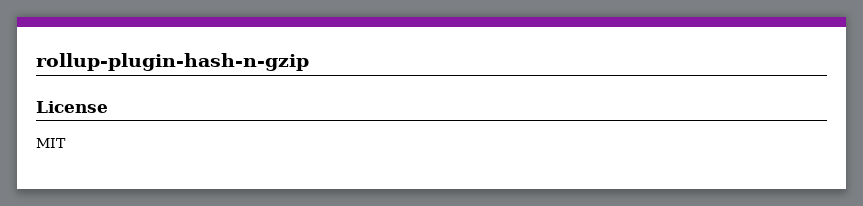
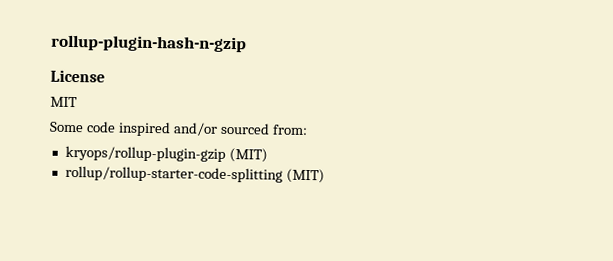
+ Some code inspired and/or sourced from:
+ kryops/rollup-plugin-gzip (MIT)
+ rollup/rollup-starter-code-splitting (MIT)

